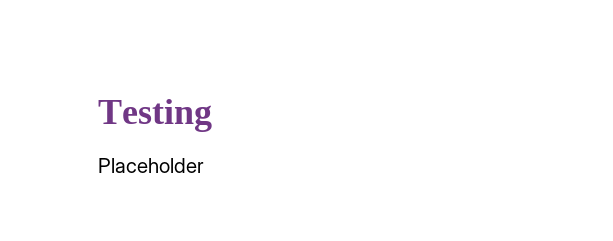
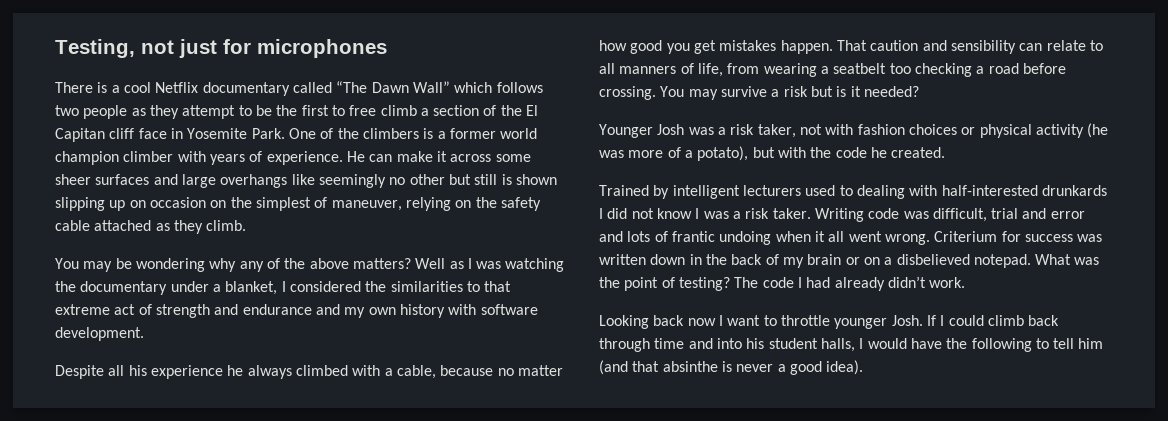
- Testing
- Placeholder
+ Testing, not just for microphones
+ There is a cool Netflix documentary called “The Dawn Wall” which follows two people as they attempt to be the first to free climb a section of the El Capitan cliff face in Yosemite Park. One of the climbers is a former world champion climber with years of experience. He can make it across some sheer surfaces and large overhangs like seemingly no other but still is shown slipping up on occasion on the simplest of maneuver, relying on the safety cable attached as they climb.
+ You may be wondering why any of the above matters? Well as I was watching the documentary under a blanket, I considered the similarities to that extreme act of strength and endurance and my own history with software development.
+ Despite all his experience he always climbed with a cable, because no matter how good you get mistakes happen. That caution and sensibility can relate to all manners of life, from wearing a seatbelt too checking a road before crossing. You may survive a risk but is it needed?
+ Younger Josh was a risk taker, not with fashion choices or physical activity (he was more of a potato), but with the code he created.
+ Trained by intelligent lecturers used to dealing with half-interested drunkards I did not know I was a risk taker. Writing code was difficult, trial and error and lots of frantic undoing when it all went wrong. Criterium for success was written down in the back of my brain or on a disbelieved notepad. What was the point of testing? The code I had already didn’t work.
+ Looking back now I want to throttle younger Josh. If I could climb back through time and into his student halls, I would have the following to tell him (and that absinthe is never a good idea).

